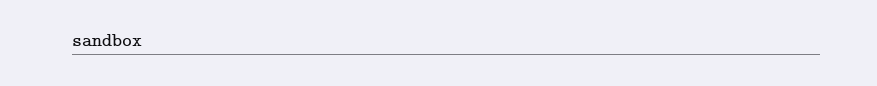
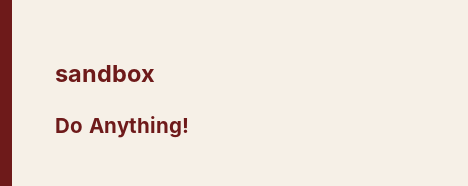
+ Do Anything!

